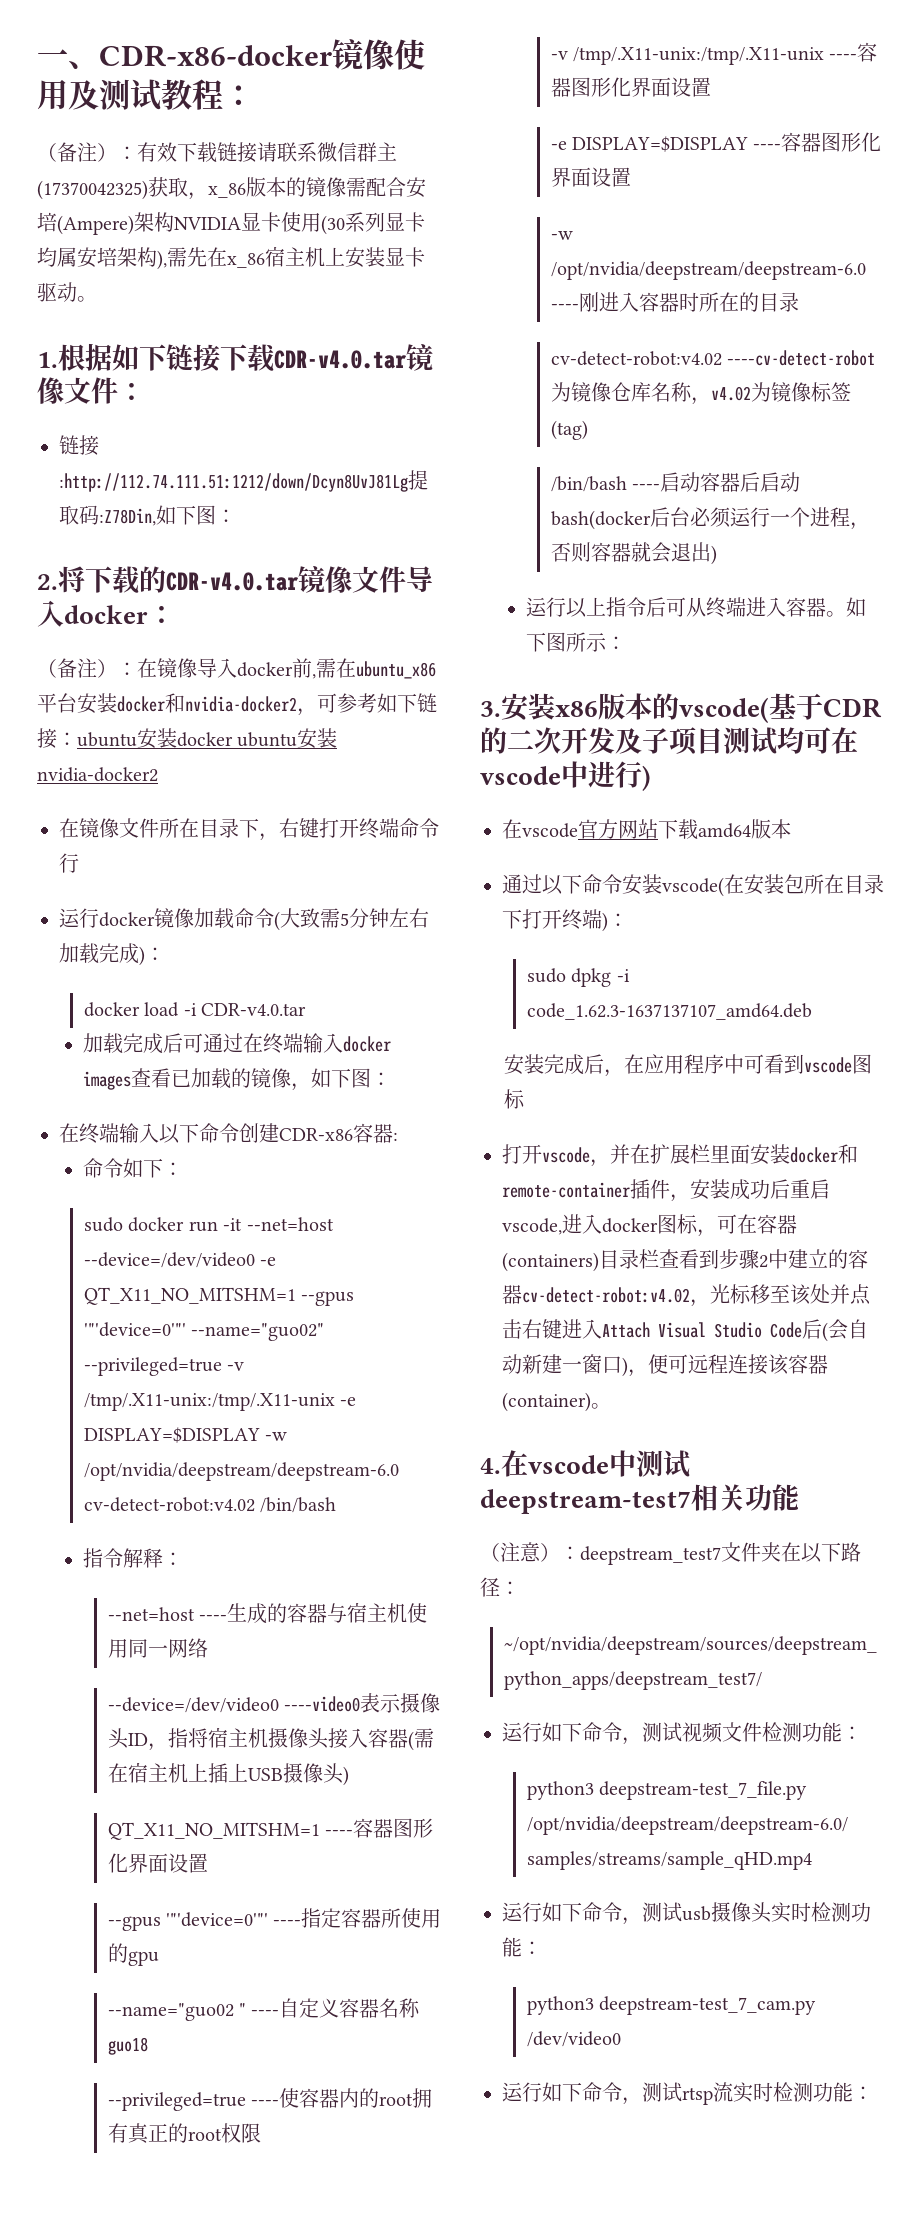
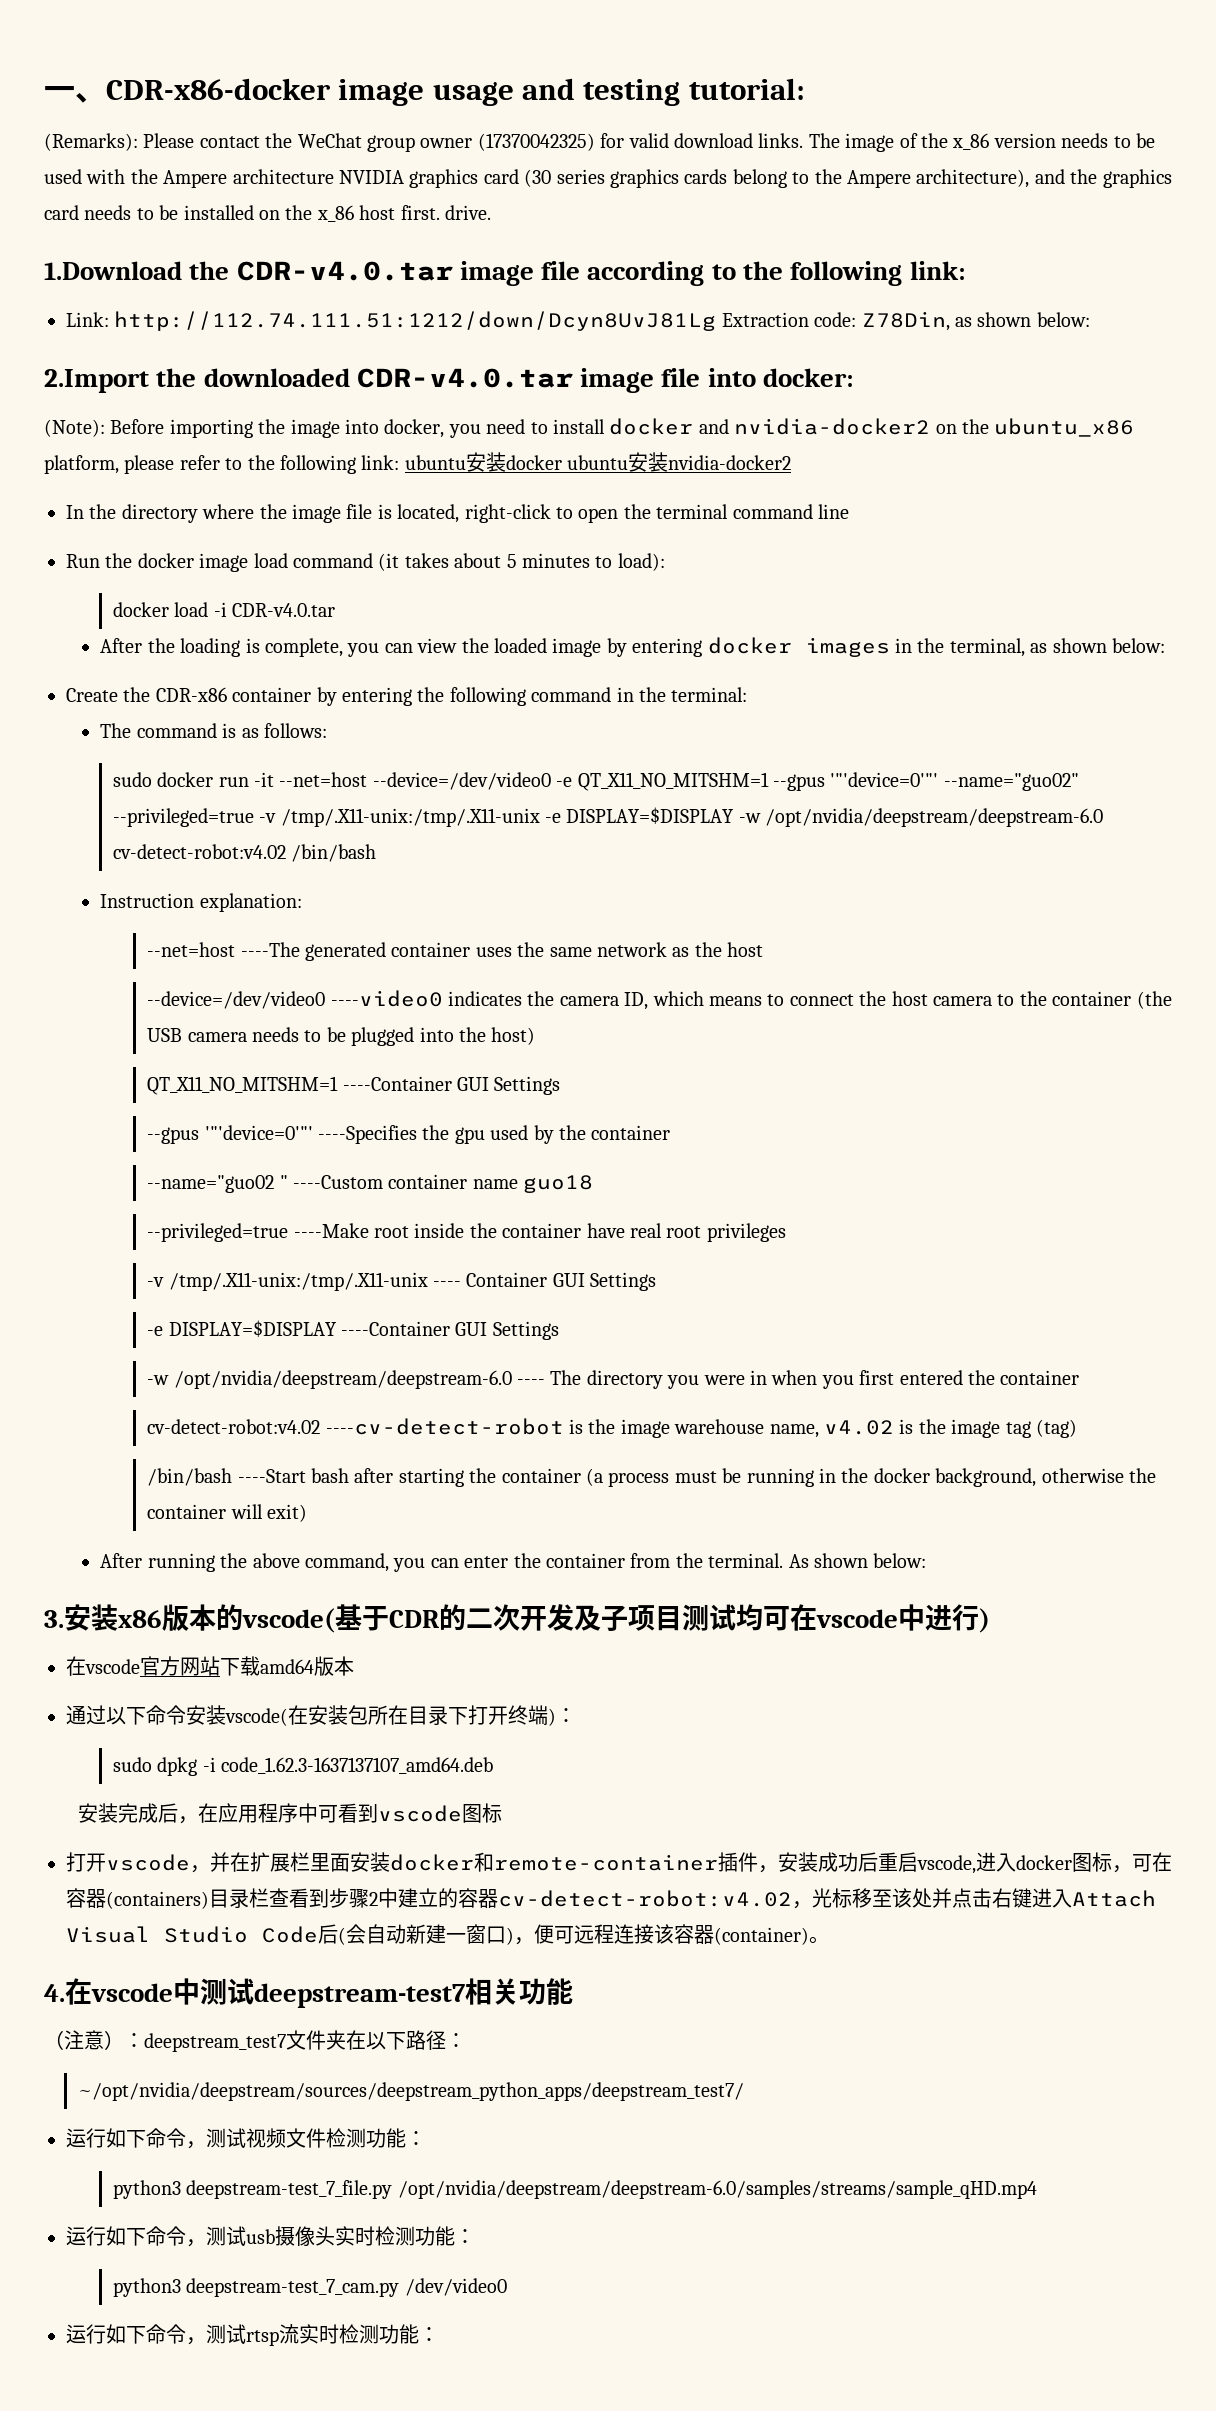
- 一、CDR-x86-docker镜像使用及测试教程：
- （备注）：有效下载链接请联系微信群主(17370042325)获取，x_86版本的镜像需配合安培(Ampere)架构NVIDIA显卡使用(30系列显卡均属安培架构),需先在x_86宿主机上安装显卡驱动。
- 1.根据如下链接下载CDR-v4.0.tar镜像文件：
- 链接:http://112.74.111.51:1212/down/Dcyn8UvJ81Lg提取码:Z78Din,如下图：
- 2.将下载的CDR-v4.0.tar镜像文件导入docker：
- （备注）：在镜像导入docker前,需在ubuntu_x86平台安装docker和nvidia-docker2，可参考如下链接：ubuntu安装docker ubuntu安装nvidia-docker2
+ 一、CDR-x86-docker image usage and testing tutorial:
+ (Remarks): Please contact the WeChat group owner (17370042325) for valid download links. The image of the x_86 version needs to be used with the Ampere architecture NVIDIA graphics card (30 series graphics cards belong to the Ampere architecture), and the graphics card needs to be installed on the x_86 host first. drive.
+ 1.Download the CDR-v4.0.tar image file according to the following link:
+ Link: http://112.74.111.51:1212/down/Dcyn8UvJ81Lg Extraction code: Z78Din, as shown below:
+ 2.Import the downloaded CDR-v4.0.tar image file into docker:
+ (Note): Before importing the image into docker, you need to install docker and nvidia-docker2 on the ubuntu_x86 platform, please refer to the following link: ubuntu安装docker ubuntu安装nvidia-docker2
- 在镜像文件所在目录下，右键打开终端命令行
- 运行docker镜像加载命令(大致需5分钟左右加载完成)：
+ In the directory where the image file is located, right-click to open the terminal command line
+ Run the docker image load command (it takes about 5 minutes to load):
  docker load -i CDR-v4.0.tar
- 加载完成后可通过在终端输入docker images查看已加载的镜像，如下图：
- 在终端输入以下命令创建CDR-x86容器:
- 命令如下：
+ After the loading is complete, you can view the loaded image by entering docker images in the terminal, as shown below:
+ Create the CDR-x86 container by entering the following command in the terminal:
+ The command is as follows:
- 指令解释：
- --net=host ----生成的容器与宿主机使用同一网络
- --device=/dev/video0 ----video0表示摄像头ID，指将宿主机摄像头接入容器(需在宿主机上插上USB摄像头)
- QT_X11_NO_MITSHM=1 ----容器图形化界面设置
- --gpus '"'device=0'"' ----指定容器所使用的gpu
- --name="guo02 " ----自定义容器名称guo18
- --privileged=true ----使容器内的root拥有真正的root权限
- -v /tmp/.X11-unix:/tmp/.X11-unix ----容器图形化界面设置
- -e DISPLAY=$DISPLAY ----容器图形化界面设置
- -w /opt/nvidia/deepstream/deepstream-6.0 ----刚进入容器时所在的目录
- cv-detect-robot:v4.02 ----cv-detect-robot为镜像仓库名称，v4.02为镜像标签(tag)
- /bin/bash ----启动容器后启动bash(docker后台必须运行一个进程，否则容器就会退出)
- 运行以上指令后可从终端进入容器。如下图所示：
+ Instruction explanation:
+ --net=host ----The generated container uses the same network as the host
+ --device=/dev/video0 ----video0 indicates the camera ID, which means to connect the host camera to the container (the USB camera needs to be plugged into the host)
+ QT_X11_NO_MITSHM=1 ----Container GUI Settings
+ --gpus '"'device=0'"' ----Specifies the gpu used by the container
+ --name="guo02 " ----Custom container name guo18
+ --privileged=true ----Make root inside the container have real root privileges
+ -v /tmp/.X11-unix:/tmp/.X11-unix ---- Container GUI Settings
+ -e DISPLAY=$DISPLAY ----Container GUI Settings
+ -w /opt/nvidia/deepstream/deepstream-6.0 ---- The directory you were in when you first entered the container
+ cv-detect-robot:v4.02 ----cv-detect-robot is the image warehouse name, v4.02 is the image tag (tag)
+ /bin/bash ----Start bash after starting the container (a process must be running in the docker background, otherwise the container will exit)
+ After running the above command, you can enter the container from the terminal. As shown below:

